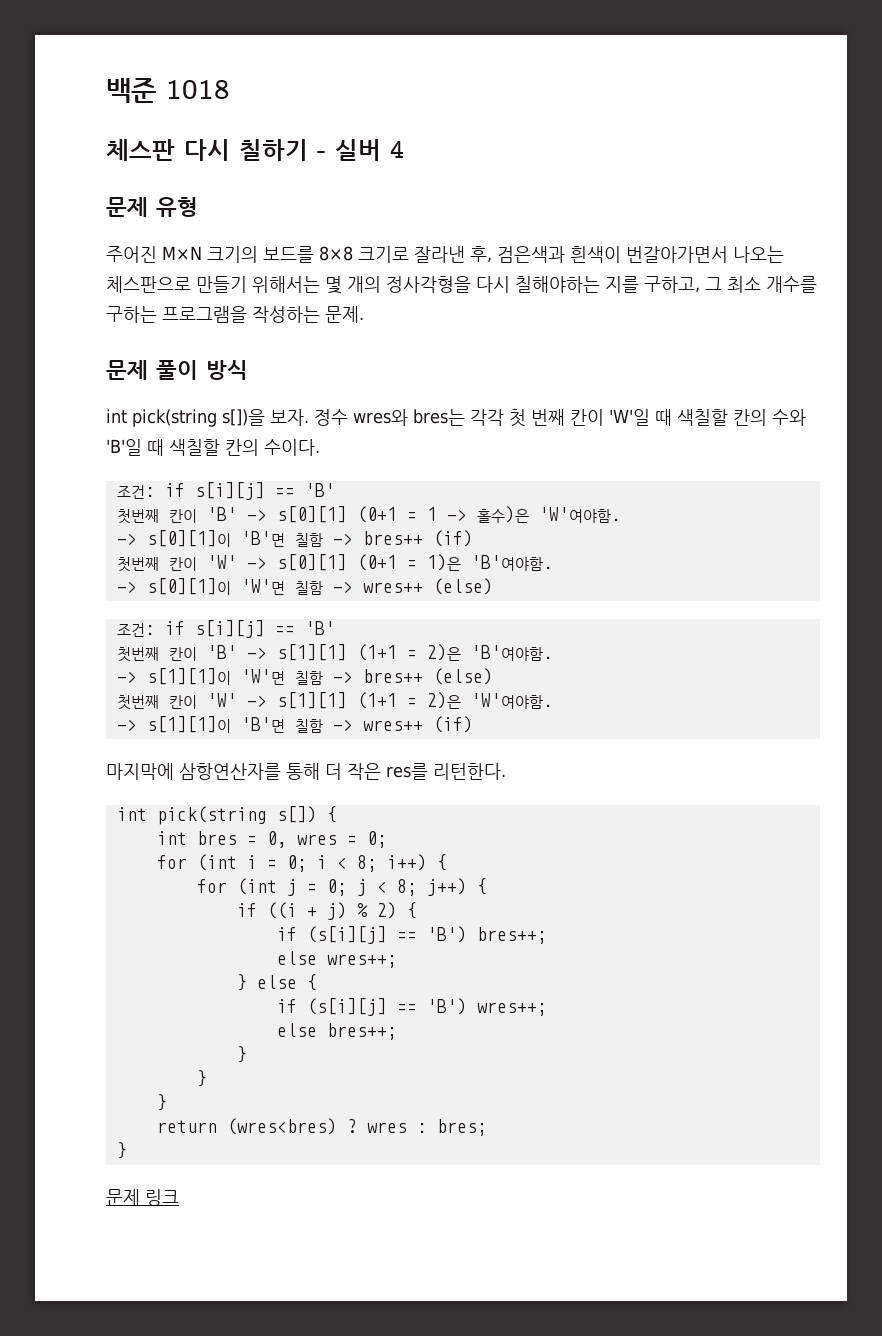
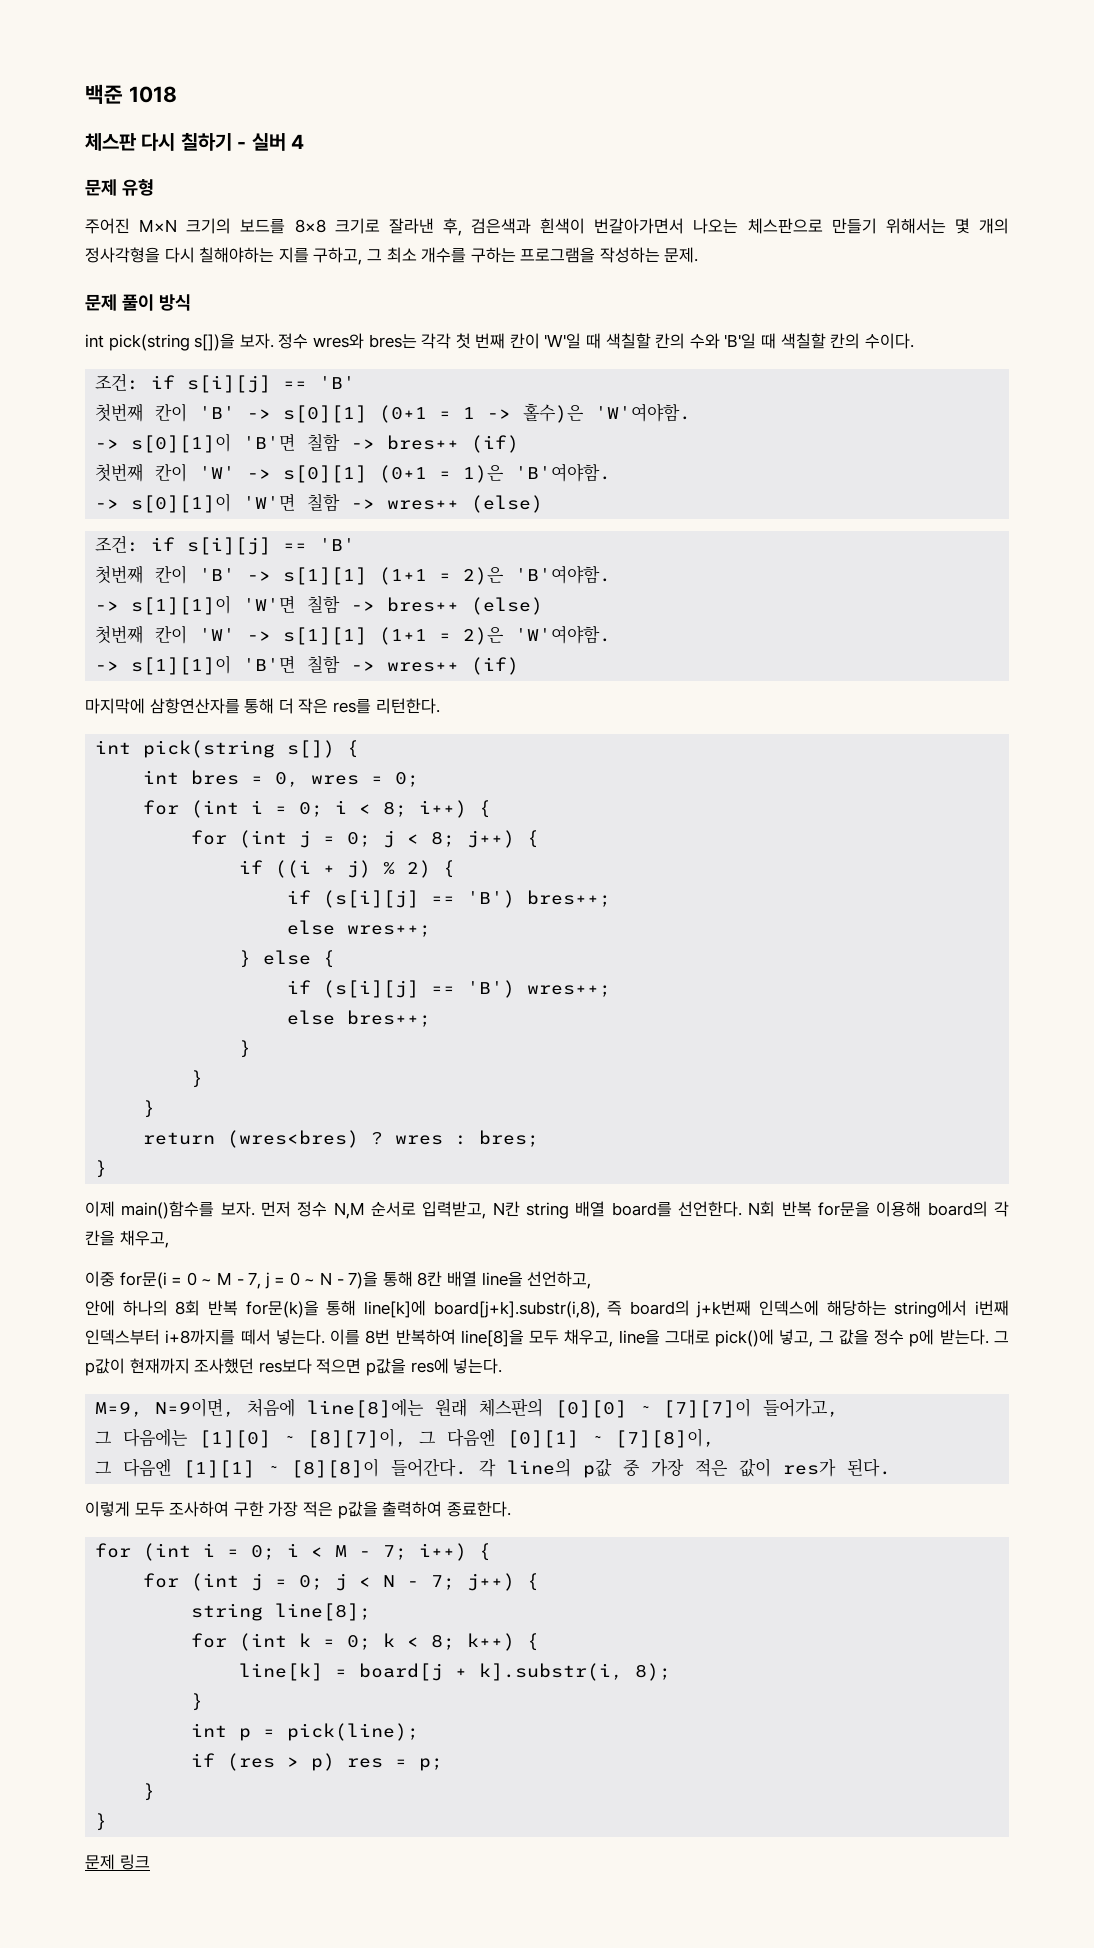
+ 이제 main()함수를 보자. 먼저 정수 N,M 순서로 입력받고, N칸 string 배열 board를 선언한다. N회 반복 for문을 이용해 board의 각 칸을 채우고,
+ 이중 for문(i = 0 ~ M - 7, j = 0 ~ N - 7)을 통해 8칸 배열 line을 선언하고,
+ 안에 하나의 8회 반복 for문(k)을 통해 line[k]에 board[j+k].substr(i,8), 즉 board의 j+k번째 인덱스에 해당하는 string에서 i번째 인덱스부터 i+8까지를 떼서 넣는다. 이를 8번 반복하여 line[8]을 모두 채우고, line을 그대로 pick()에 넣고, 그 값을 정수 p에 받는다. 그 p값이 현재까지 조사했던 res보다 적으면 p값을 res에 넣는다.
+ M=9, N=9이면, 처음에 line[8]에는 원래 체스판의 [0][0] ~ [7][7]이 들어가고,
+ 그 다음에는 [1][0] ~ [8][7]이, 그 다음엔 [0][1] ~ [7][8]이,
+ 그 다음엔 [1][1] ~ [8][8]이 들어간다. 각 line의 p값 중 가장 적은 값이 res가 된다.
+ 이렇게 모두 조사하여 구한 가장 적은 p값을 출력하여 종료한다.
+ for (int i = 0; i < M - 7; i++) {
+ for (int j = 0; j < N - 7; j++) {
+ string line[8];
+ for (int k = 0; k < 8; k++) {
+ line[k] = board[j + k].substr(i, 8);
+ }
+ int p = pick(line);
+ if (res > p) res = p;
+ }
+ }

